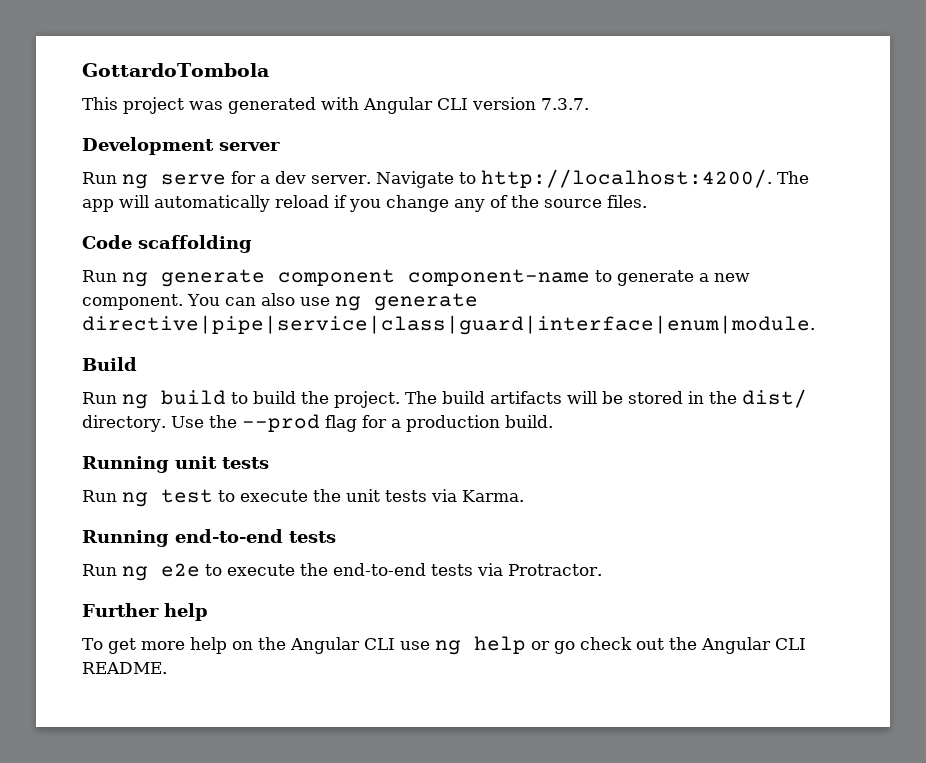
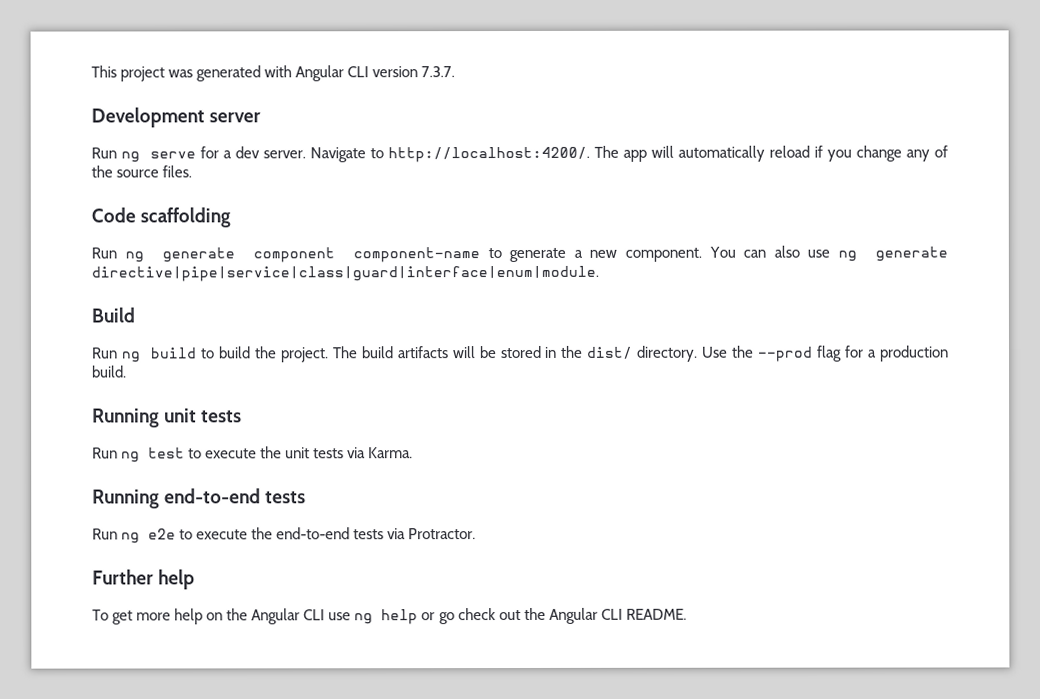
- GottardoTombola

